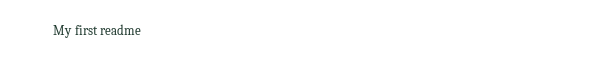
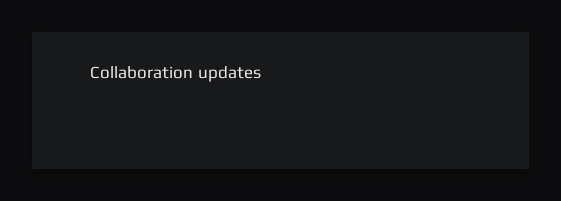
- My first readme
+ Collaboration updates

